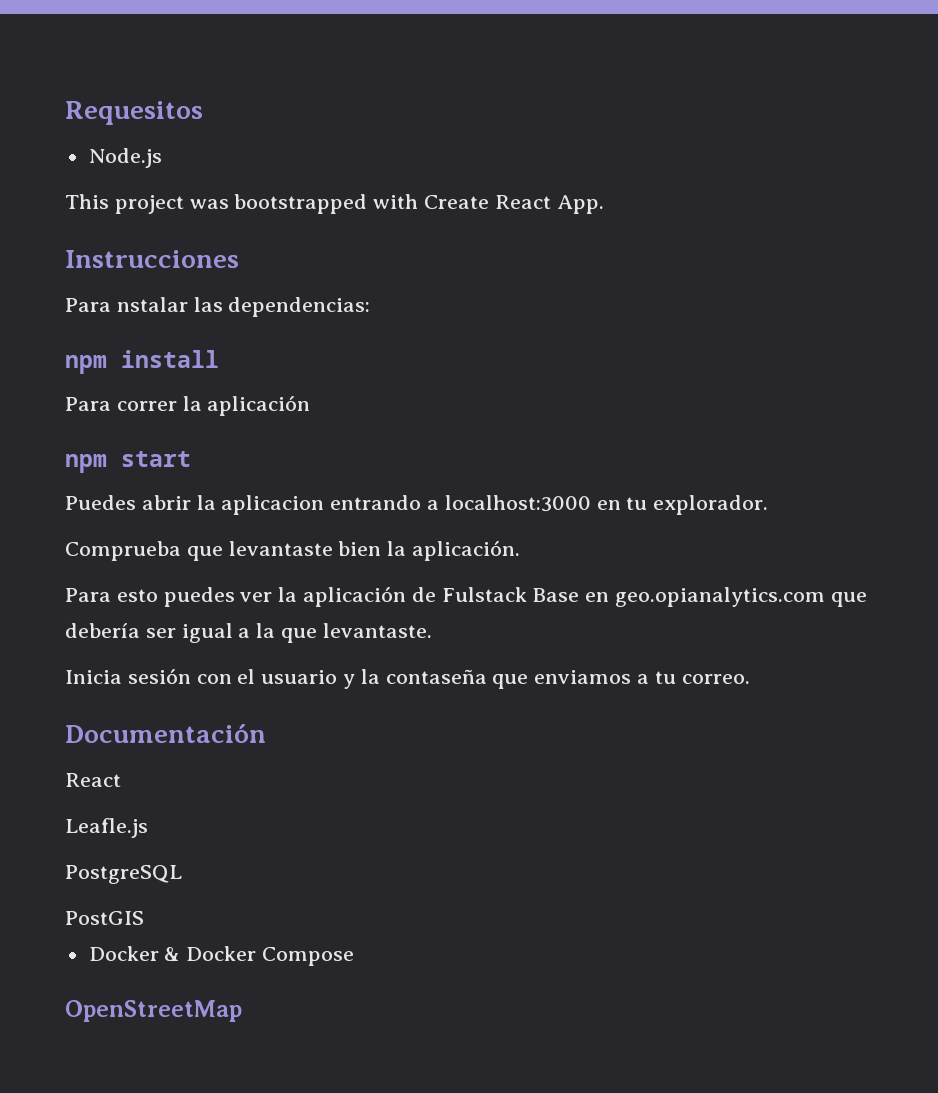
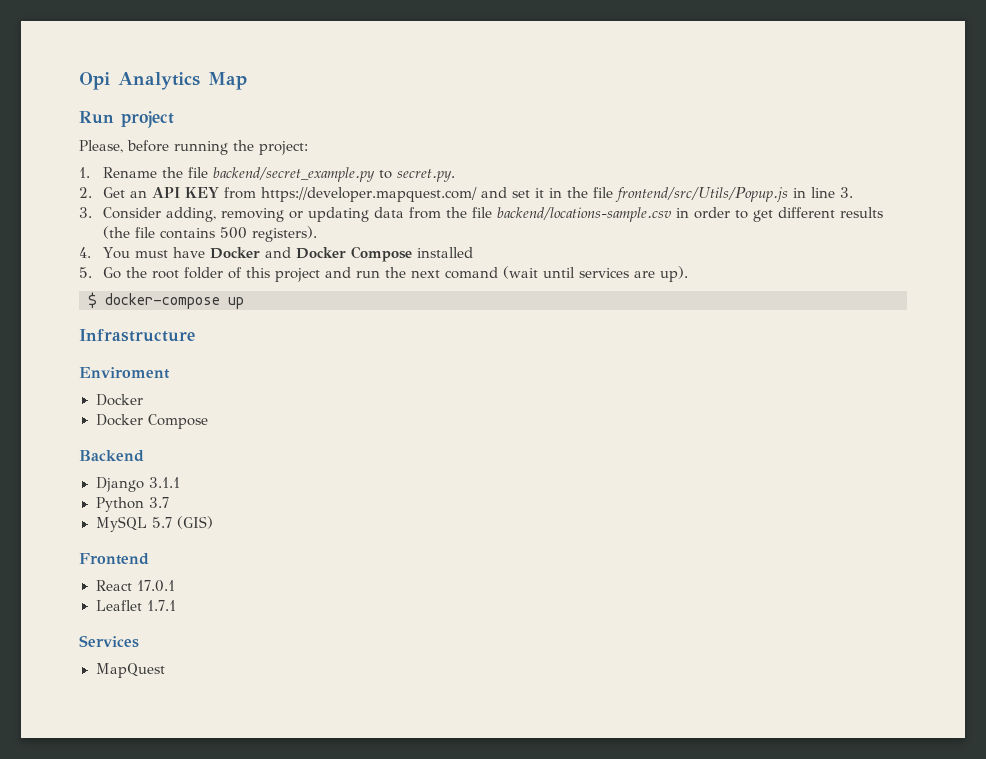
- Requesitos
- Node.js
- This project was bootstrapped with Create React App.
- Instrucciones
- Para nstalar las dependencias:
- npm install
- Para correr la aplicación
- npm start
- Puedes abrir la aplicacion entrando a localhost:3000 en tu explorador.
- Comprueba que levantaste bien la aplicación.
- Para esto puedes ver la aplicación de Fulstack Base en geo.opianalytics.com que debería ser igual a la que levantaste.
- Inicia sesión con el usuario y la contaseña que enviamos a tu correo.
- Documentación
- React
- Leafle.js
- PostgreSQL
- PostGIS
- Docker & Docker Compose
+ Opi Analytics Map
+ Run project
+ Please, before running the project:
+ 1. Rename the file backend/secret_example.py to secret.py.
+ 2. Get an API KEY from https://developer.mapquest.com/ and set it in the file frontend/src/Utils/Popup.js in line 3.
+ 3. Consider adding, removing or updating data from the file backend/locations-sample.csv in order to get different results (the file contains 500 registers).
+ 4. You must have Docker and Docker Compose installed
+ 5. Go the root folder of this project and run the next comand (wait until services are up).
+ $ docker-compose up
+ Infrastructure
+ Enviroment
+ Docker
+ Docker Compose
- OpenStreetMap
+ Backend
+ Django 3.1.1
+ Python 3.7
+ MySQL 5.7 (GIS)
+ Frontend
+ React 17.0.1
+ Leaflet 1.7.1
+ Services
+ MapQuest

